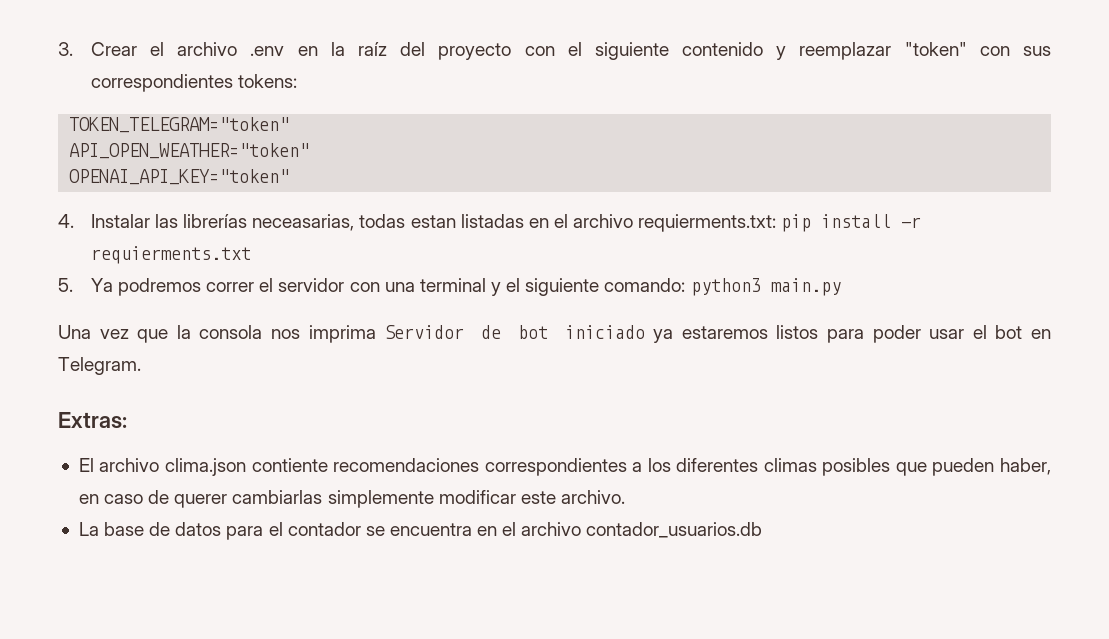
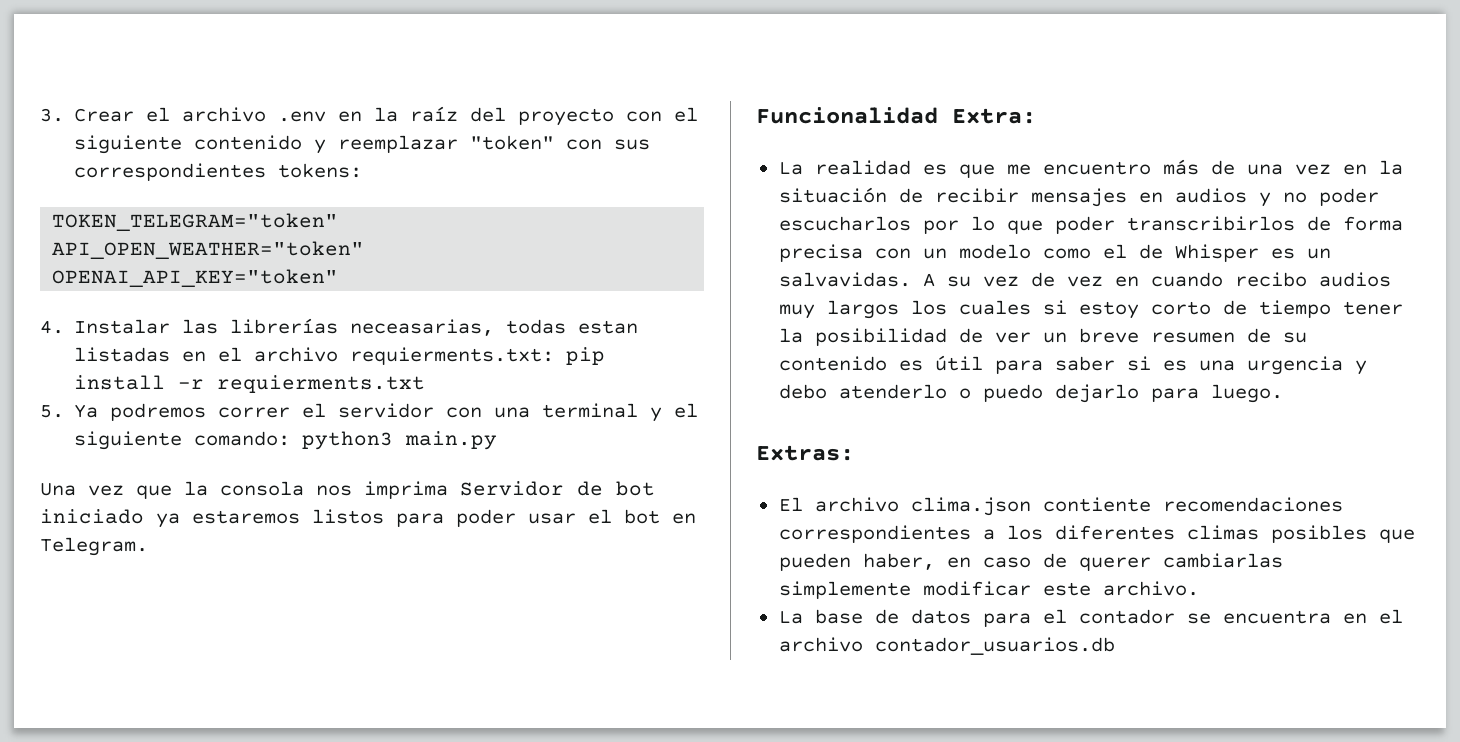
+ Funcionalidad Extra:
+ La realidad es que me encuentro más de una vez en la situación de recibir mensajes en audios y no poder escucharlos por lo que poder transcribirlos de forma precisa con un modelo como el de Whisper es un salvavidas. A su vez de vez en cuando recibo audios muy largos los cuales si estoy corto de tiempo tener la posibilidad de ver un breve resumen de su contenido es útil para saber si es una urgencia y debo atenderlo o puedo dejarlo para luego.

